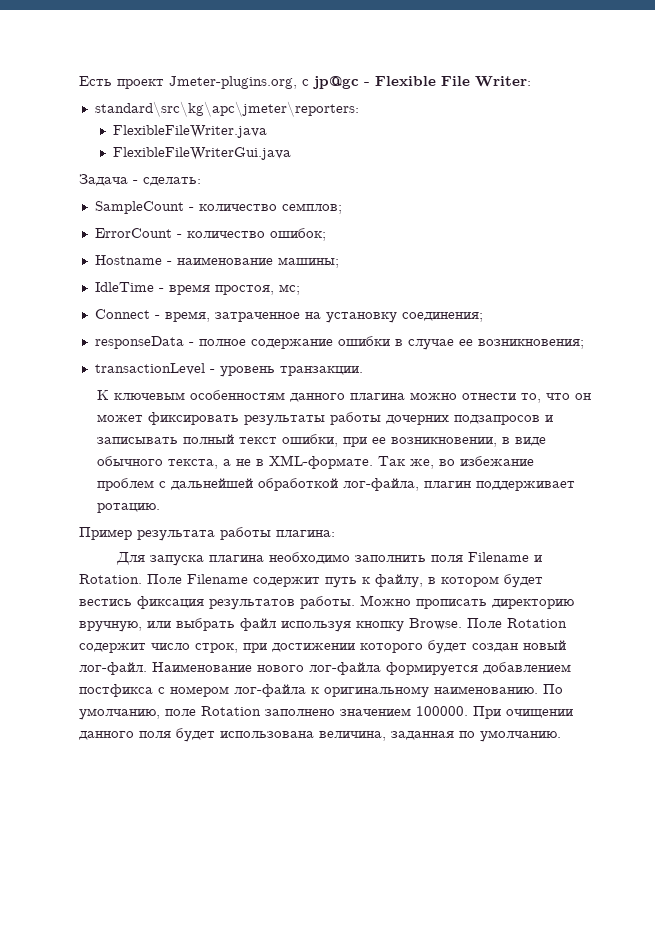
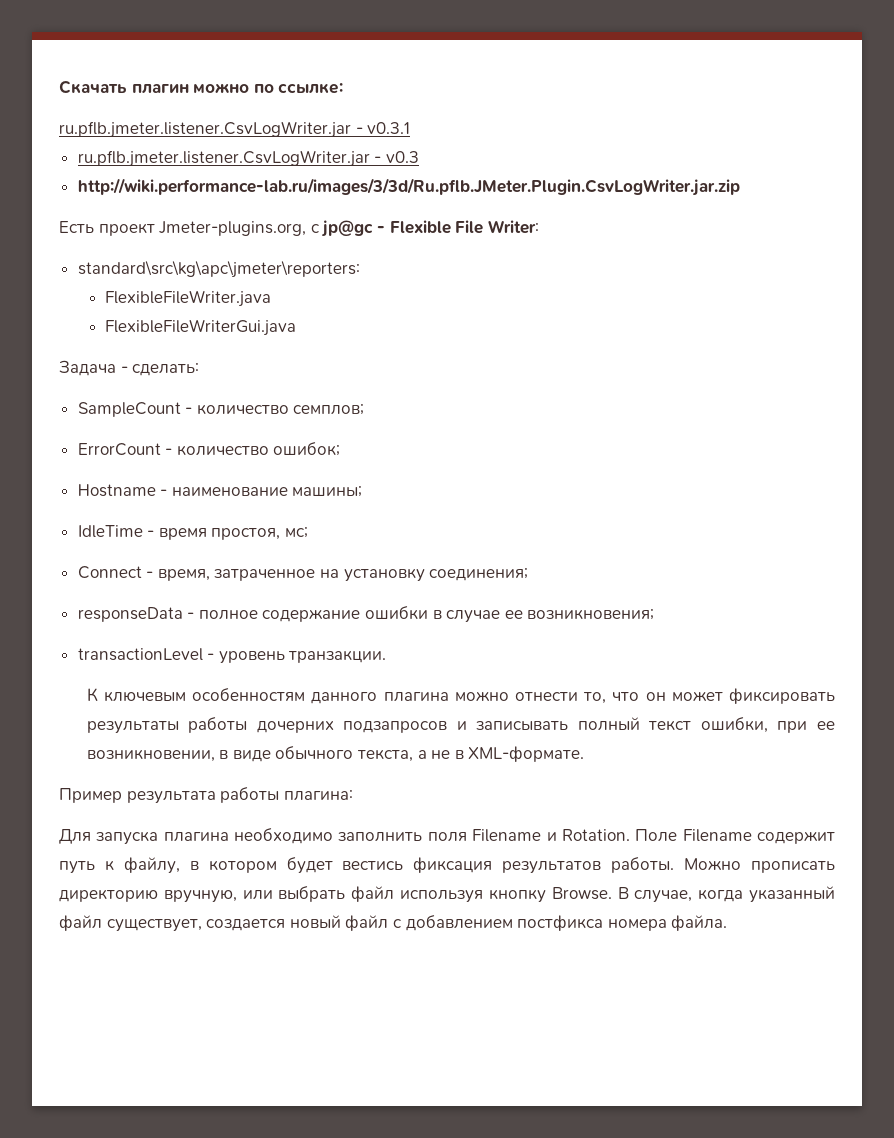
+ Скачать плагин можно по ссылке:
+ ru.pflb.jmeter.listener.CsvLogWriter.jar - v0.3.1
+ ru.pflb.jmeter.listener.CsvLogWriter.jar - v0.3
+ http://wiki.performance-lab.ru/images/3/3d/Ru.pflb.JMeter.Plugin.CsvLogWriter.jar.zip
- Так же, во избежание проблем с дальнейшей обработкой лог-файла, плагин поддерживает ротацию.
- Поле Rotation содержит число строк, при достижении которого будет создан новый лог-файл. Наименование нового лог-файла формируется добавлением постфикса с номером лог-файла к оригинальному наименованию. По умолчанию, поле Rotation заполнено значением 100000. При очищении данного поля будет использована величина, заданная по умолчанию.
+ В случае, когда указанный файл существует, создается новый файл с добавлением постфикса номера файла.

